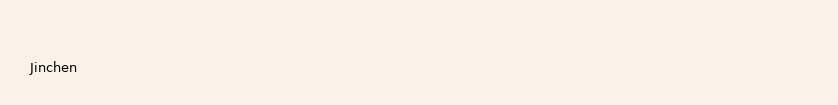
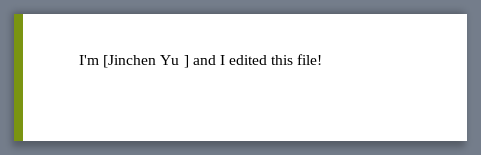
- Jinchen
+ I'm [Jinchen Yu ] and I edited this file!

